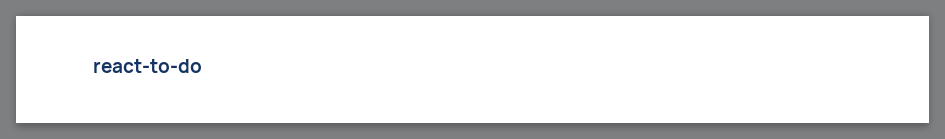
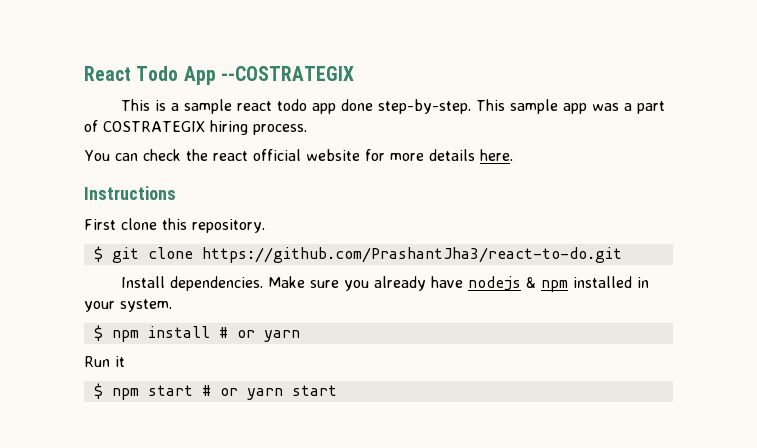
- react-to-do
+ React Todo App --COSTRATEGIX
+ This is a sample react todo app done step-by-step. This sample app was a part of COSTRATEGIX hiring process.
+ You can check the react official website for more details here.
+ Instructions
+ First clone this repository.
+ $ git clone https://github.com/PrashantJha3/react-to-do.git
+ Install dependencies. Make sure you already have nodejs & npm installed in your system.
+ $ npm install # or yarn
+ Run it
+ $ npm start # or yarn start

